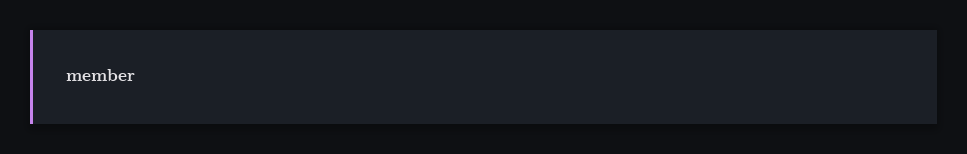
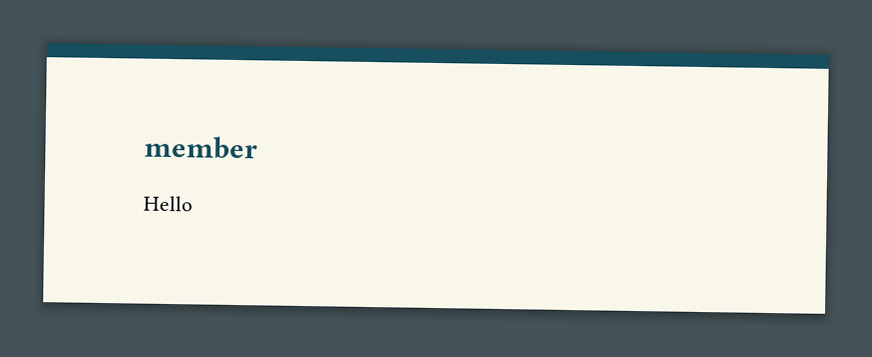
+ Hello

